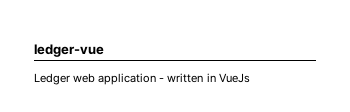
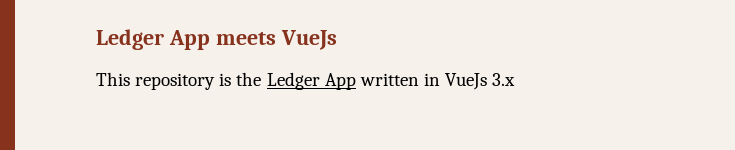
- ledger-vue
- Ledger web application - written in VueJs
+ Ledger App meets VueJs
+ This repository is the Ledger App written in VueJs 3.x

